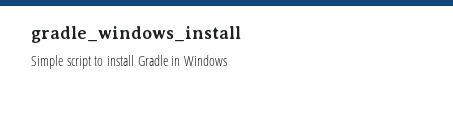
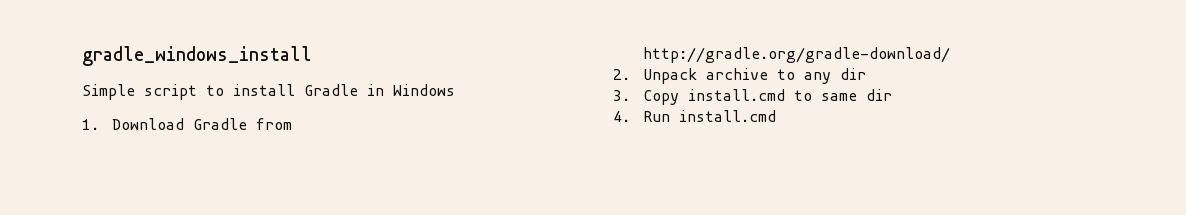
+ 1. Download Gradle from http://gradle.org/gradle-download/
+ 2. Unpack archive to any dir
+ 3. Copy install.cmd to same dir
+ 4. Run install.cmd

